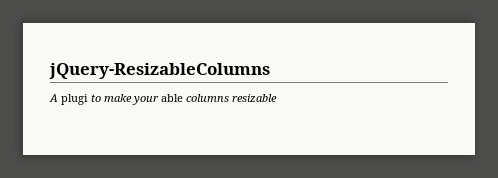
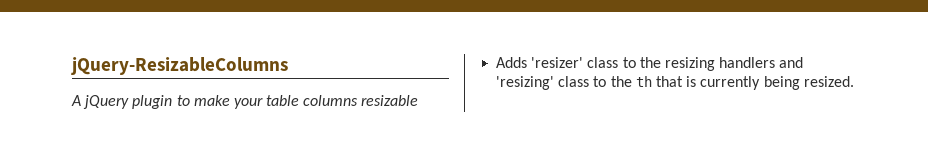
- A plugi to make your able columns resizable
+ A jQuery plugin to make your table columns resizable
+ Adds 'resizer' class to the resizing handlers and 'resizing' class to the th that is currently being resized.

